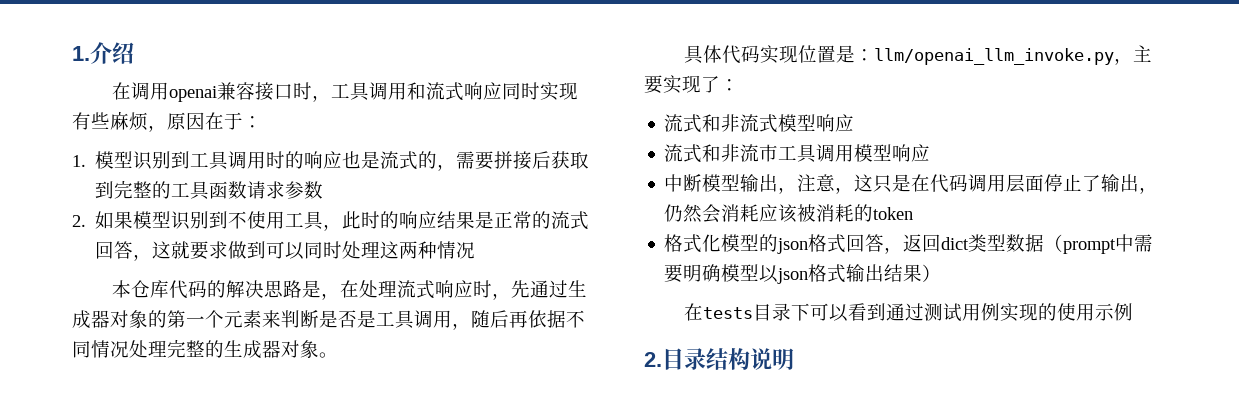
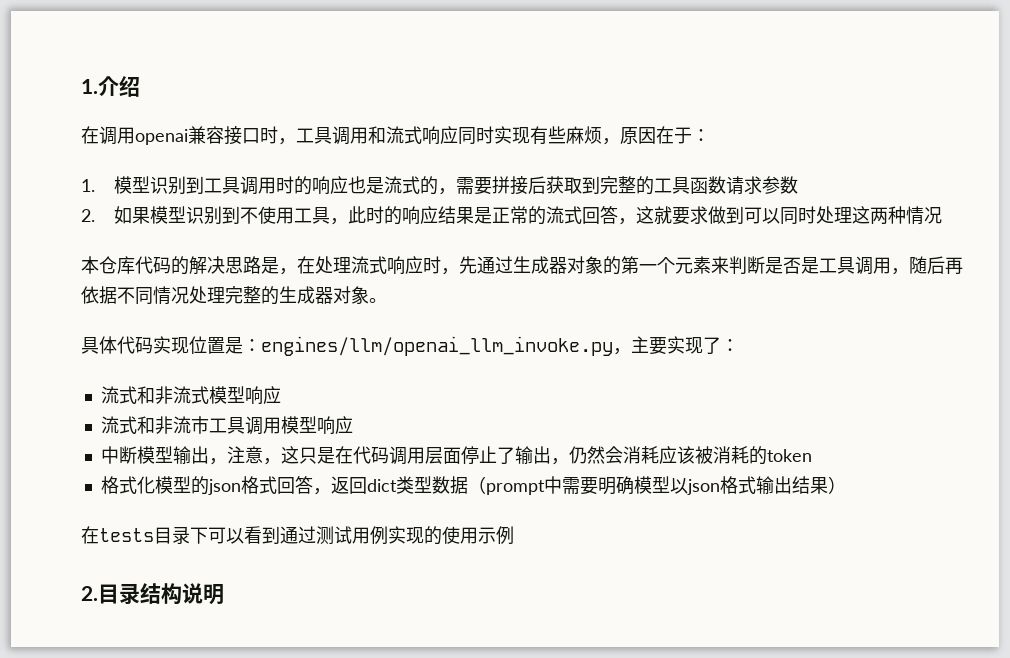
- 具体代码实现位置是：llm/openai_llm_invoke.py，主要实现了：
+ 具体代码实现位置是：engines/llm/openai_llm_invoke.py，主要实现了：

